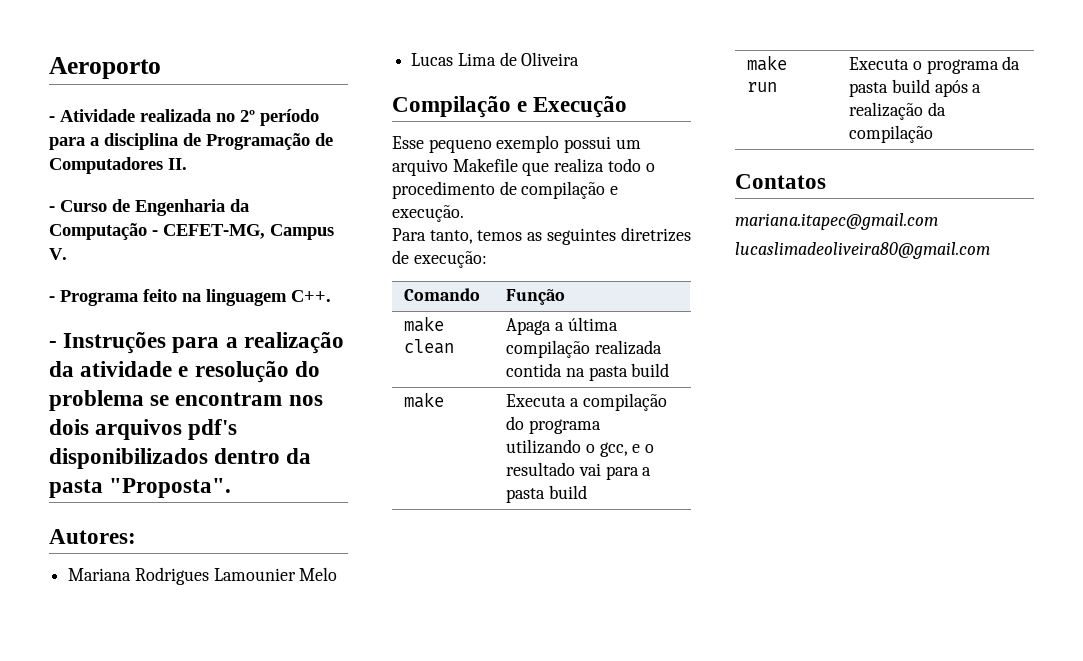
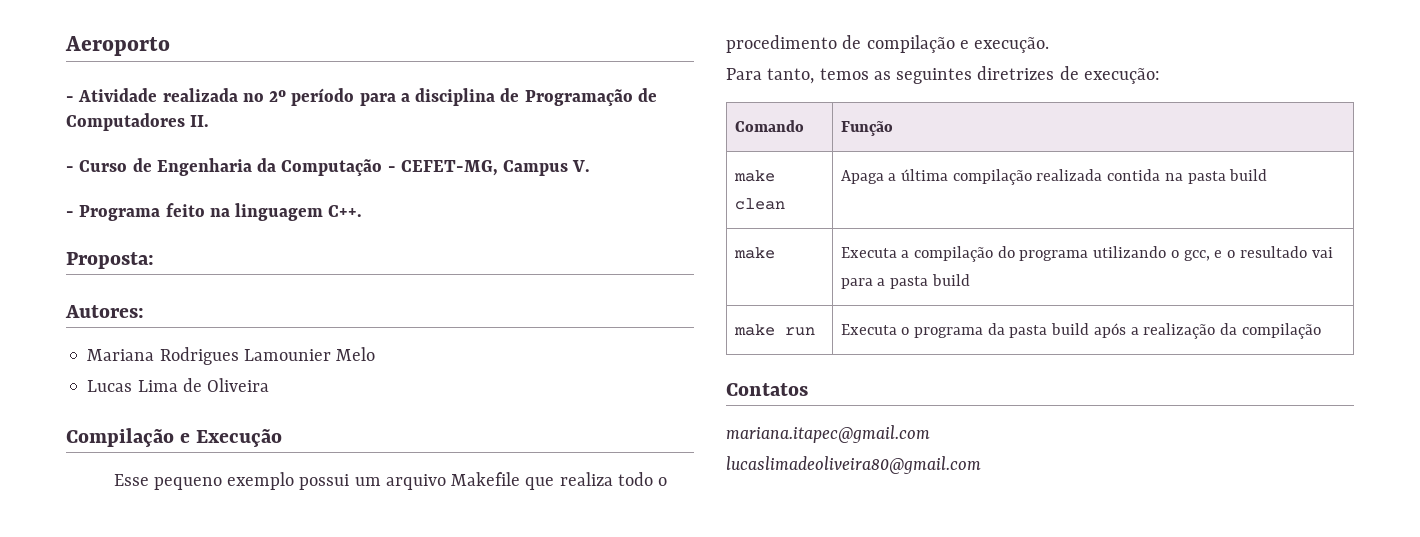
- - Instruções para a realização da atividade e resolução do problema se encontram nos dois arquivos pdf's disponibilizados dentro da pasta "Proposta".
+ Proposta:

